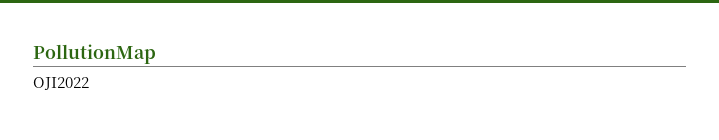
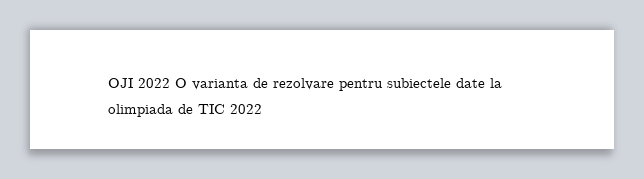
- PollutionMap
- OJI2022
+ OJI 2022 O varianta de rezolvare pentru subiectele date la olimpiada de TIC 2022

